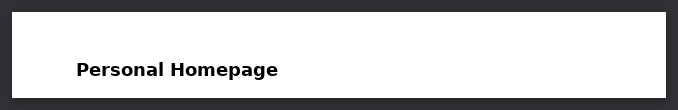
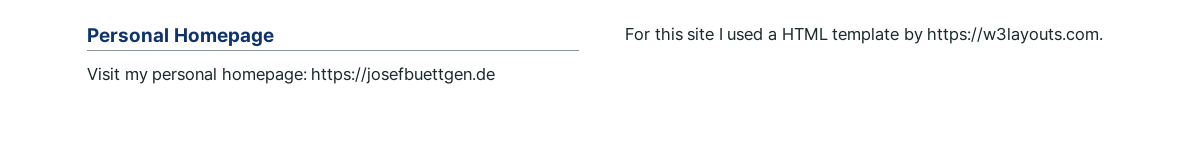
+ Visit my personal homepage: https://josefbuettgen.de
+ For this site I used a HTML template by https://w3layouts.com.

